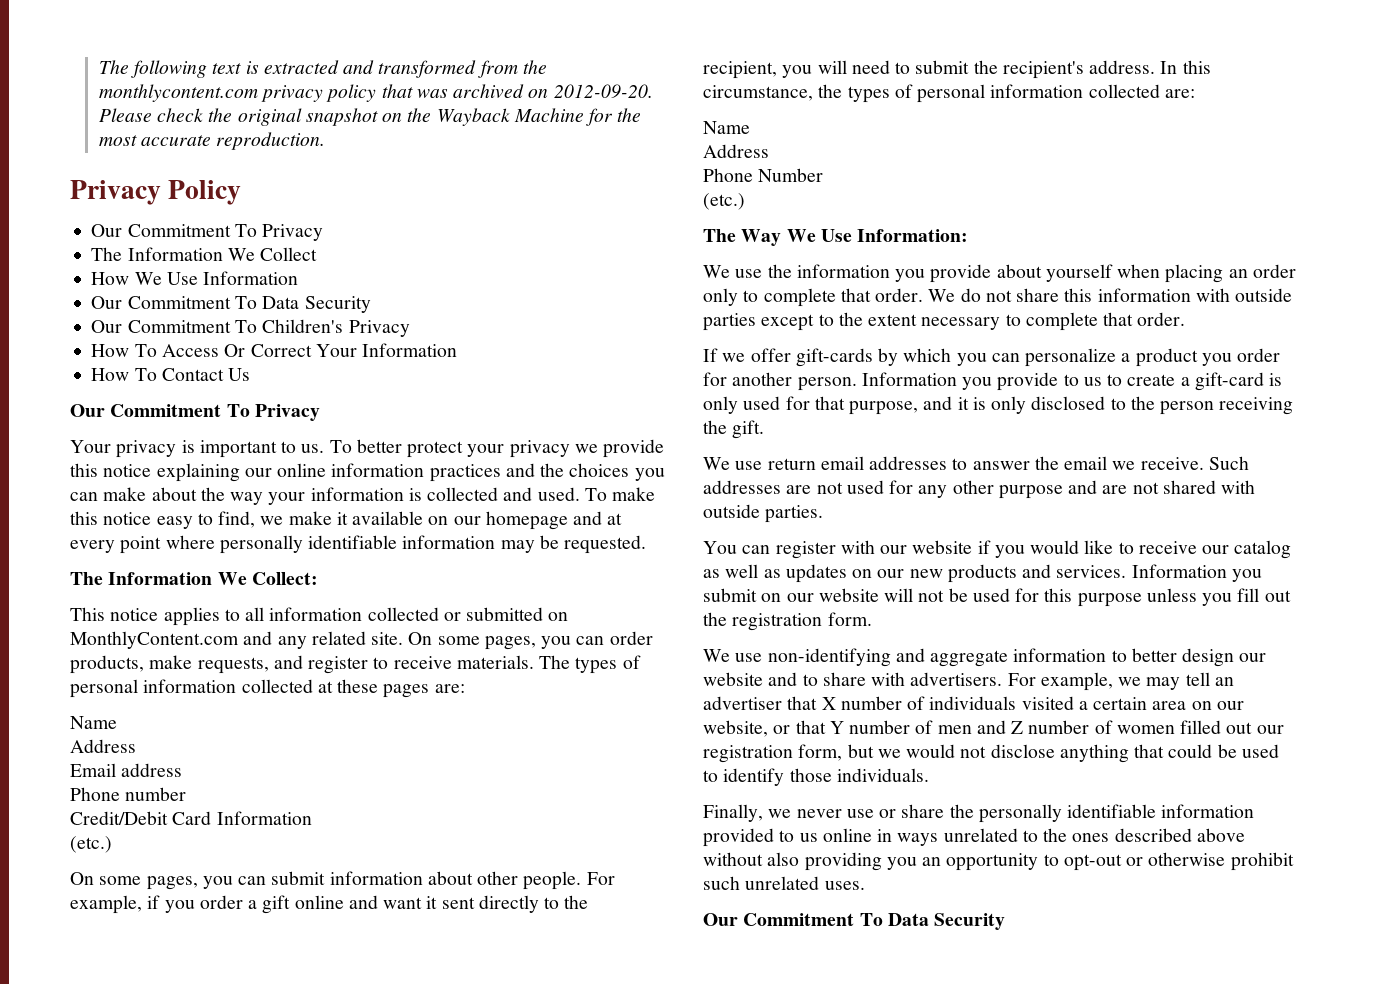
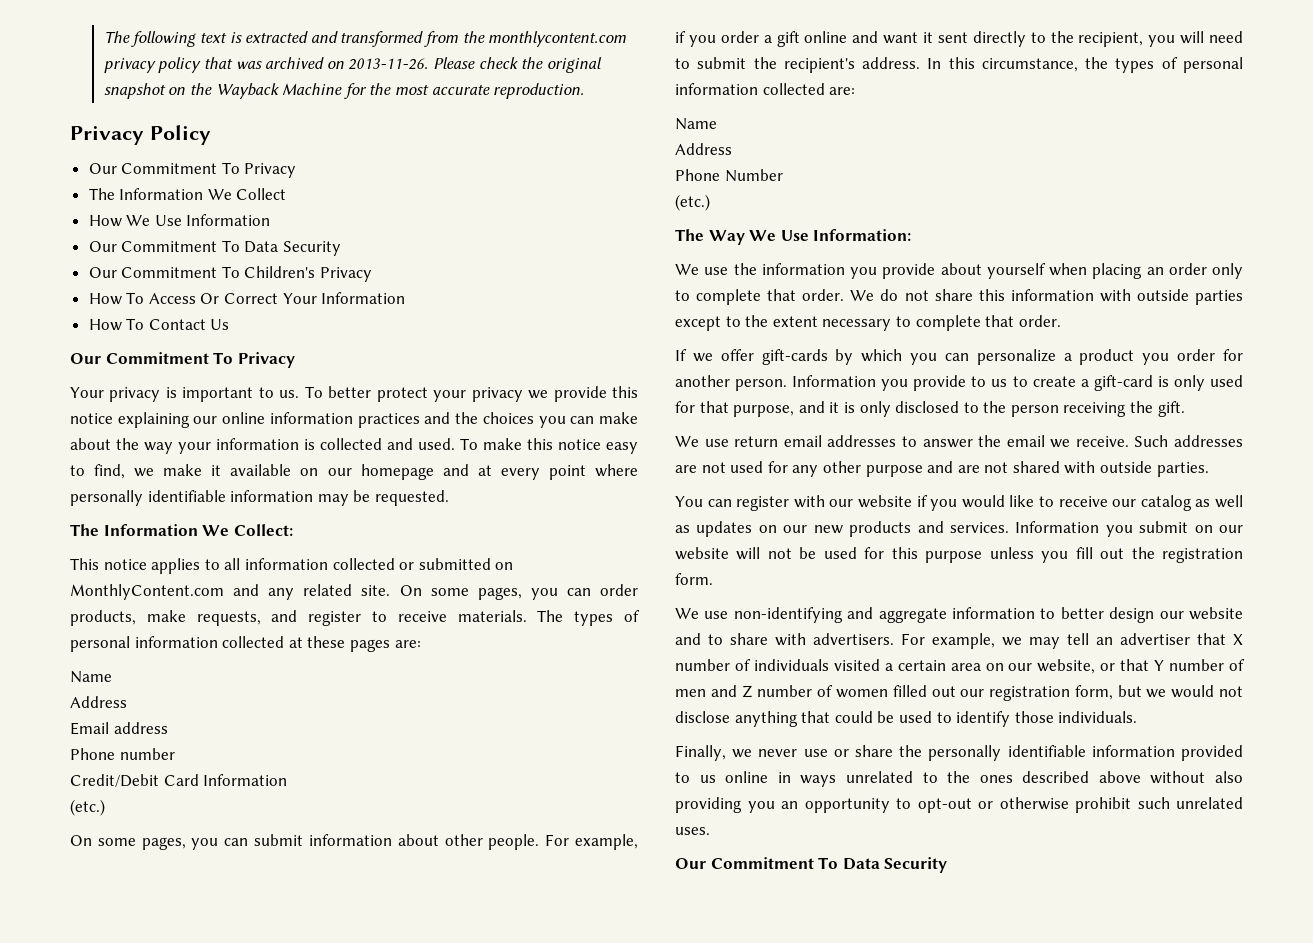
- The following text is extracted and transformed from the monthlycontent.com privacy policy that was archived on 2012-09-20.
+ The following text is extracted and transformed from the monthlycontent.com privacy policy that was archived on 2013-11-26.

